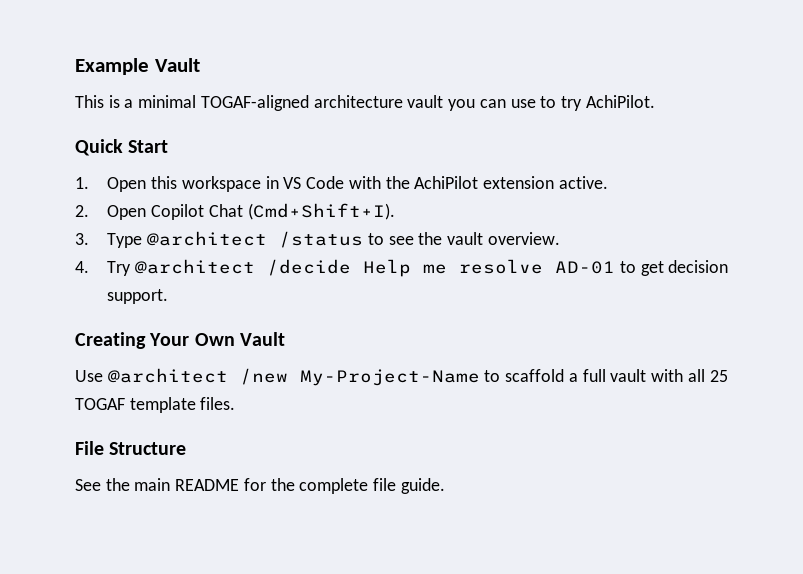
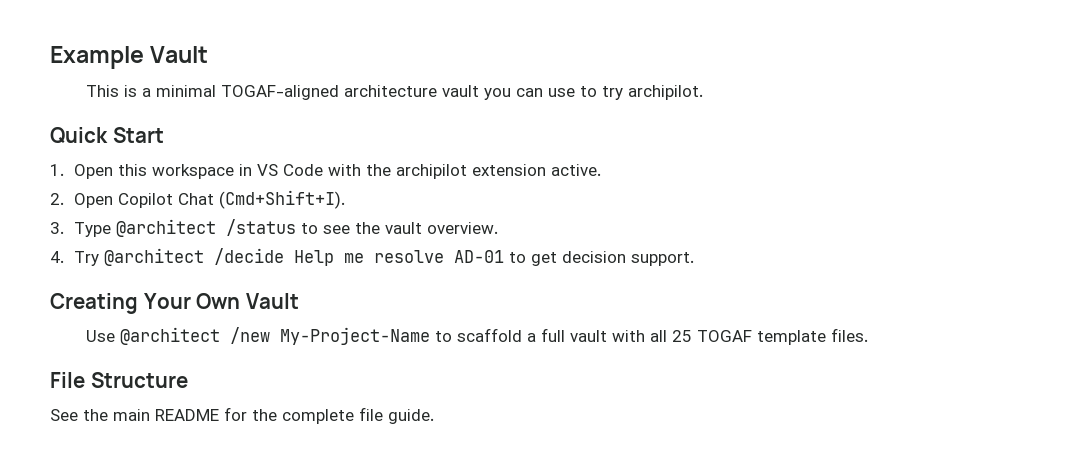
- This is a minimal TOGAF-aligned architecture vault you can use to try AchiPilot.
+ This is a minimal TOGAF-aligned architecture vault you can use to try archipilot.
- 1. Open this workspace in VS Code with the AchiPilot extension active.
+ 1. Open this workspace in VS Code with the archipilot extension active.

